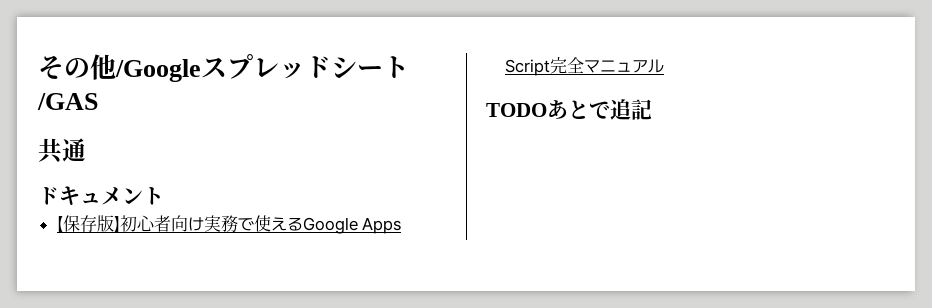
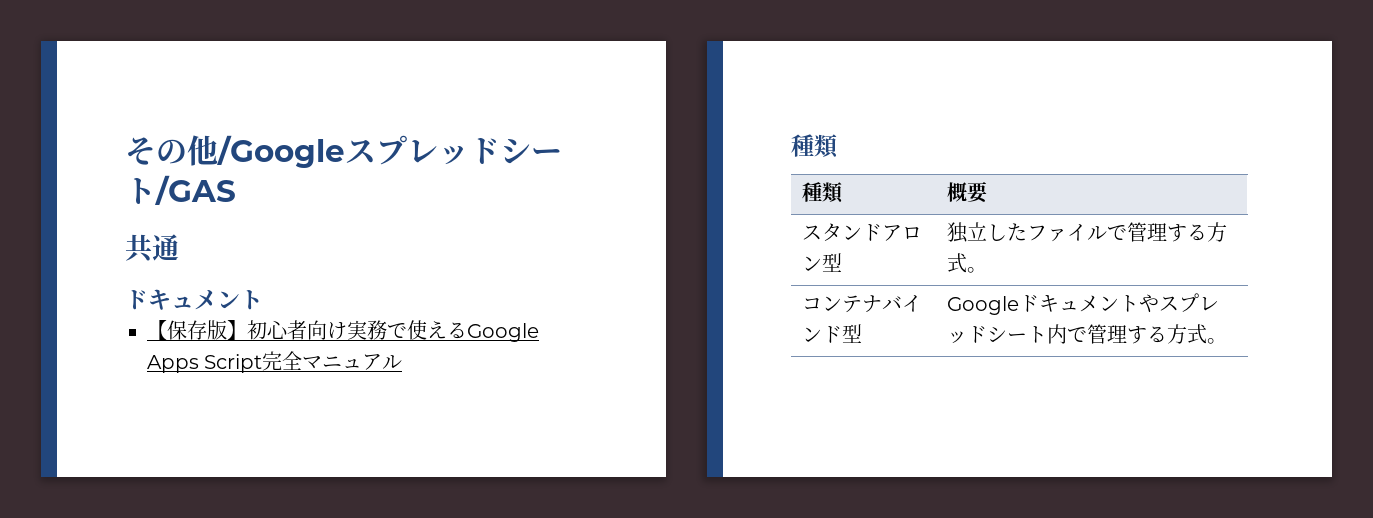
  【保存版】初心者向け実務で使えるGoogle Apps Script完全マニュアル
- TODOあとで追記
+ 種類
+ 種類 | 概要
+ スタンドアロン型 | 独立したファイルで管理する方式。
+ コンテナバインド型 | Googleドキュメントやスプレッドシート内で管理する方式。

